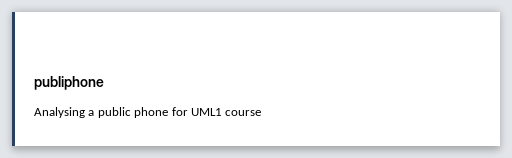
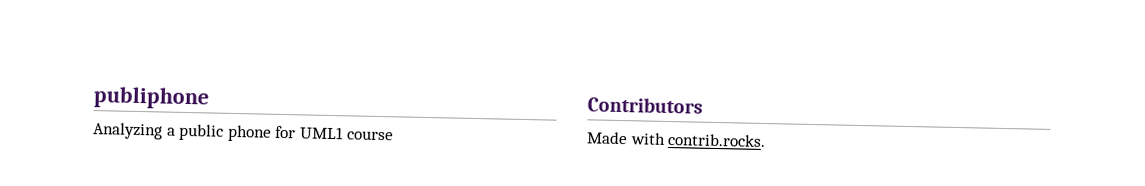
- Analysing a public phone for UML1 course
+ Analyzing a public phone for UML1 course
+ Contributors
+ Made with contrib.rocks.

